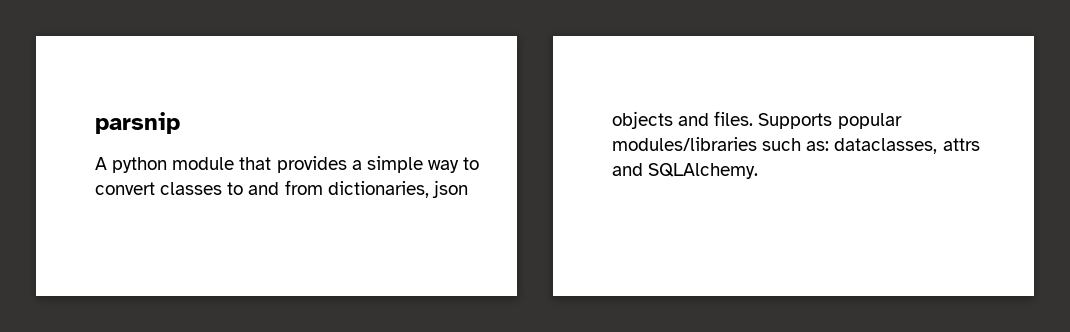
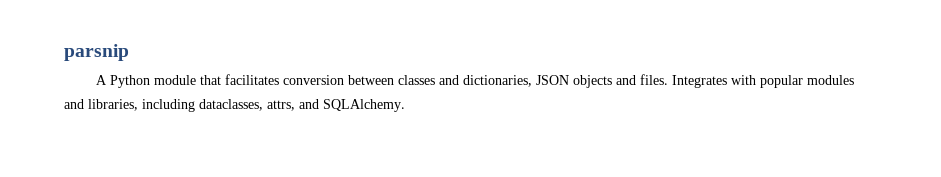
- A python module that provides a simple way to convert classes to and from dictionaries, json objects and files. Supports popular modules/libraries such as: dataclasses, attrs and SQLAlchemy.
+ A Python module that facilitates conversion between classes and dictionaries, JSON objects and files. Integrates with popular modules and libraries, including dataclasses, attrs, and SQLAlchemy.

